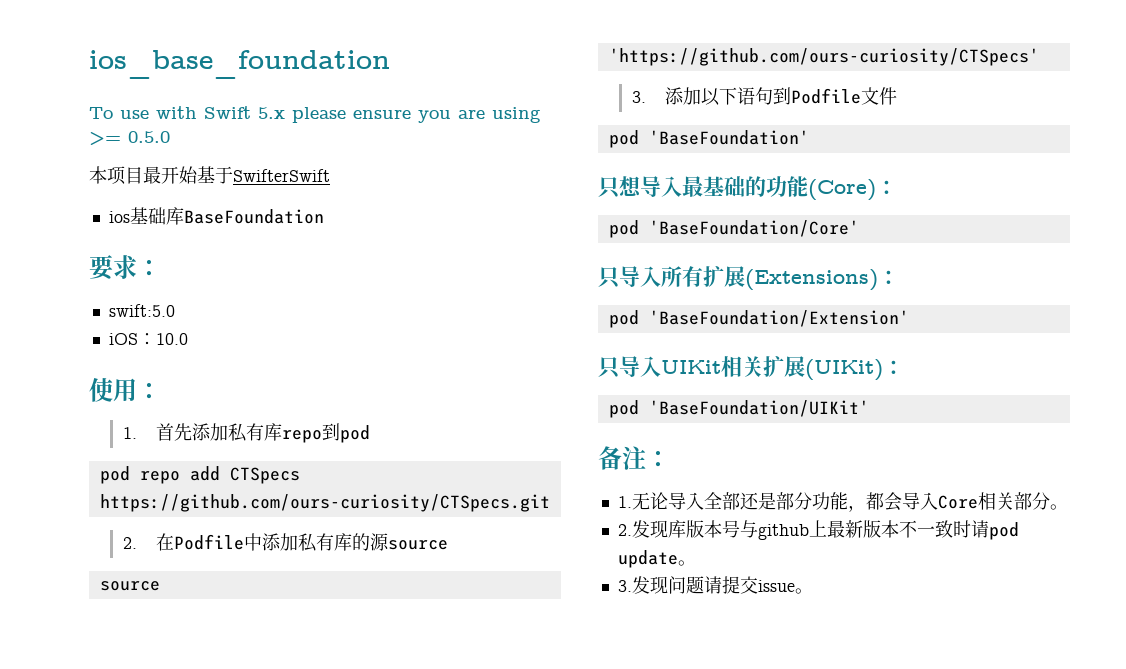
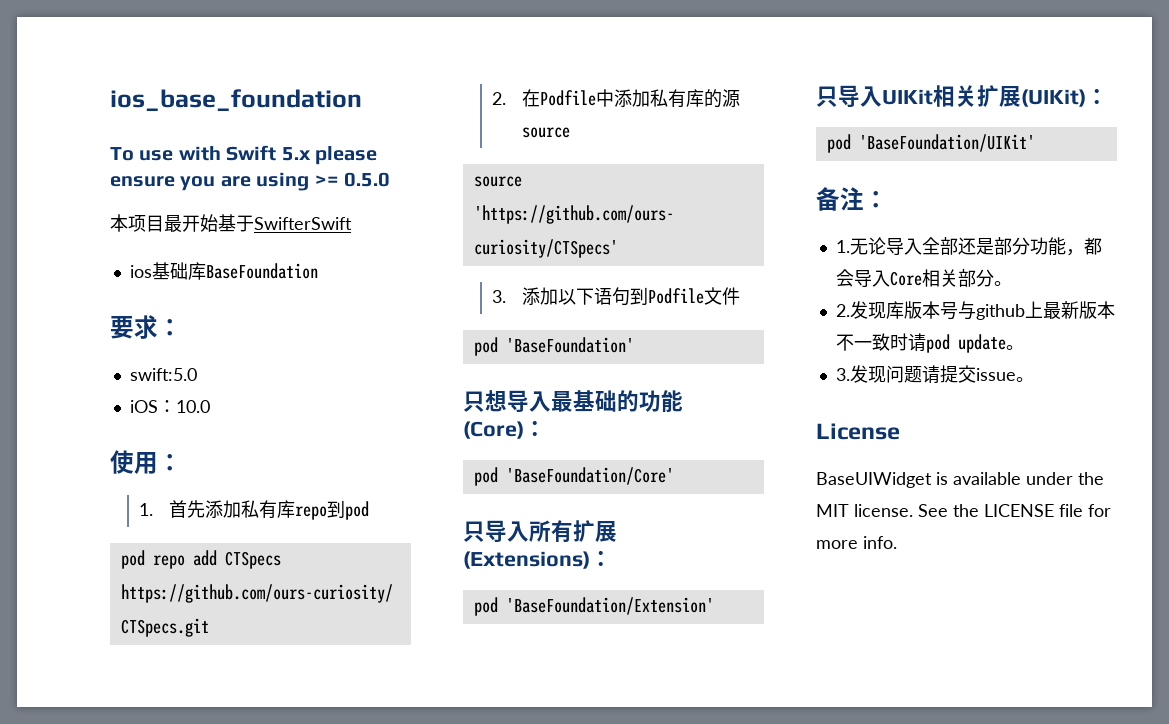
+ License
+ BaseUIWidget is available under the MIT license. See the LICENSE file for more info.

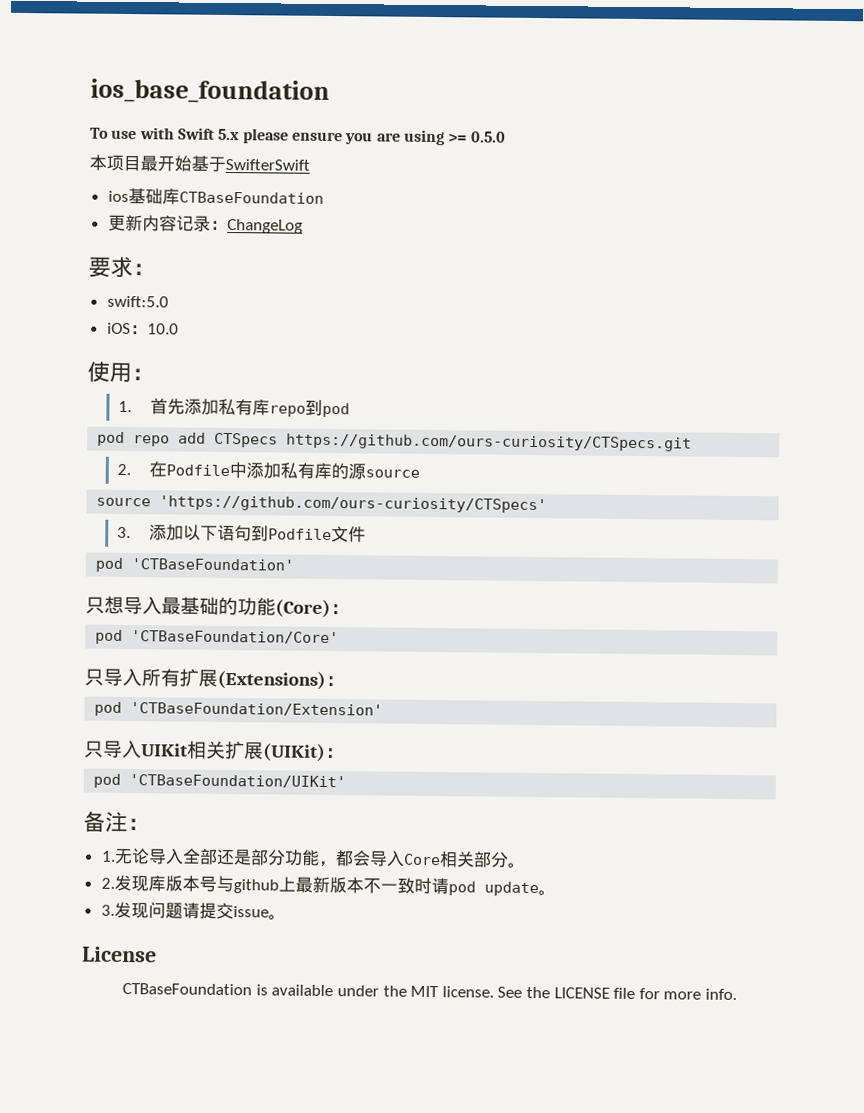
- ios基础库BaseFoundation
+ ios基础库CTBaseFoundation
+ 更新内容记录：ChangeLog
- pod 'BaseFoundation'
+ pod 'CTBaseFoundation'
- pod 'BaseFoundation/Core'
+ pod 'CTBaseFoundation/Core'
- pod 'BaseFoundation/Extension'
+ pod 'CTBaseFoundation/Extension'
- pod 'BaseFoundation/UIKit'
+ pod 'CTBaseFoundation/UIKit'
- BaseUIWidget is available under the MIT license.
+ CTBaseFoundation is available under the MIT license.

